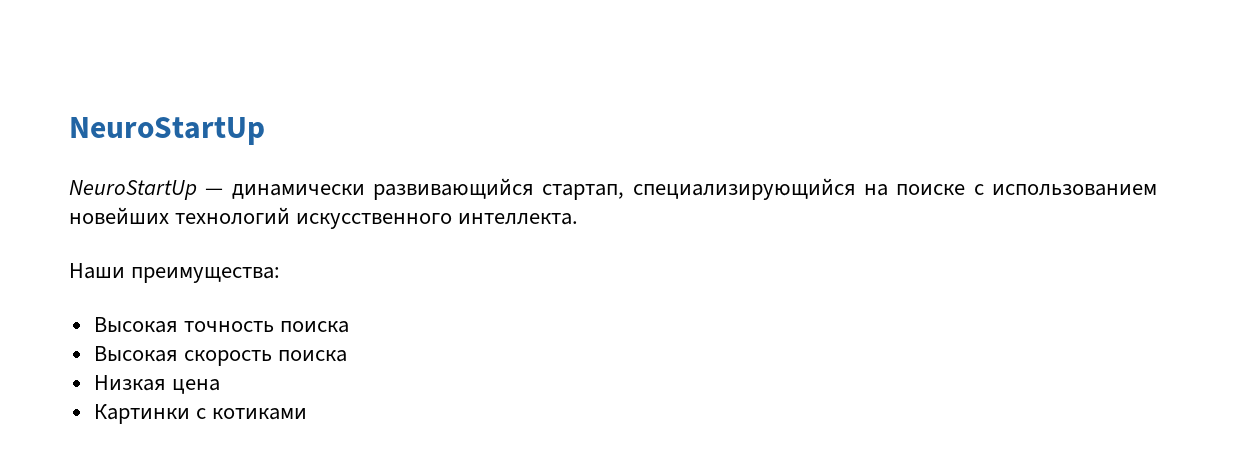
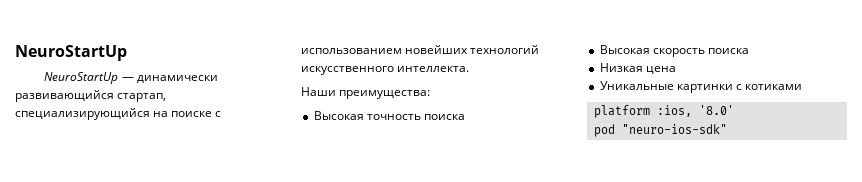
- Картинки с котиками
+ Уникальные картинки с котиками
+ platform :ios, '8.0'
+ pod "neuro-ios-sdk"

